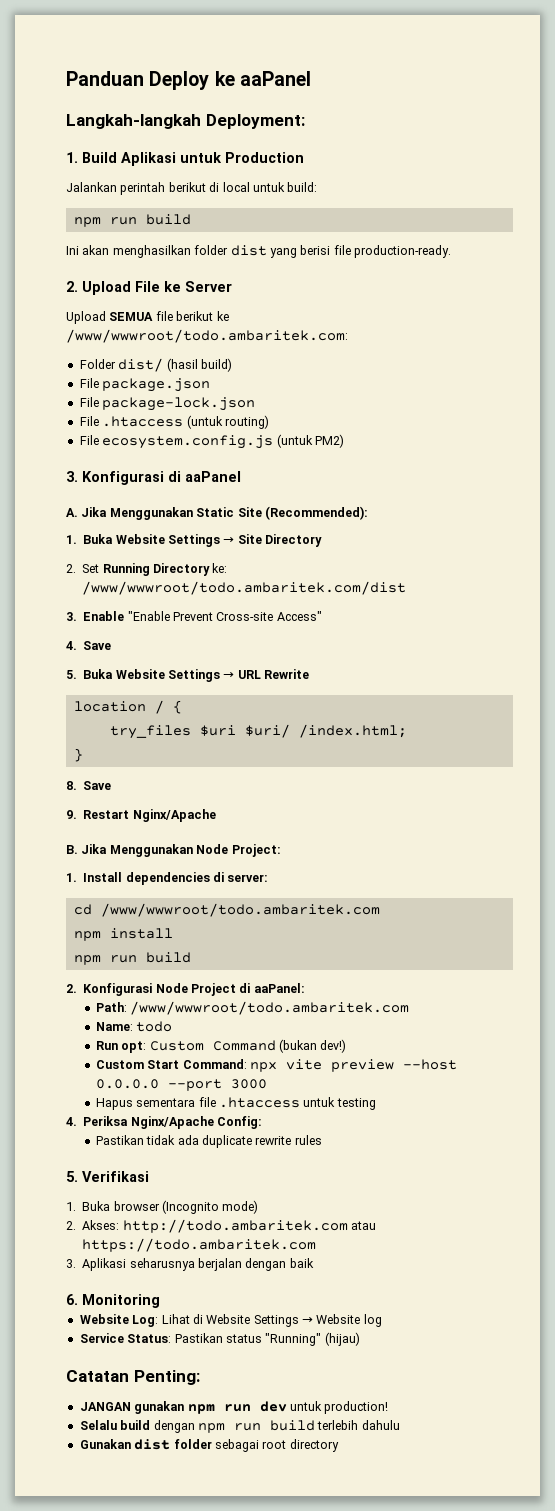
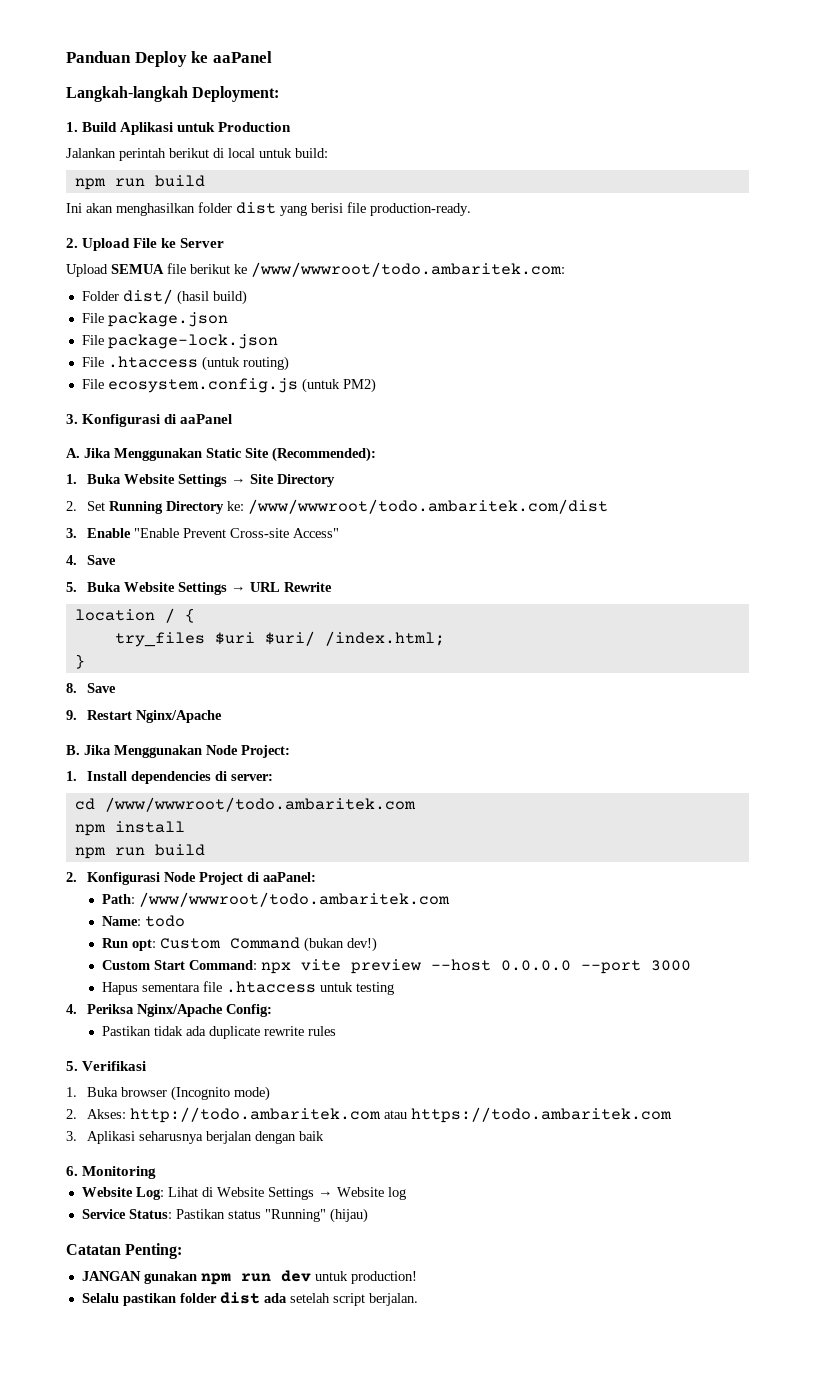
- Selalu build dengan npm run build terlebih dahulu
- Gunakan dist folder sebagai root directory
+ Selalu pastikan folder dist ada setelah script berjalan.

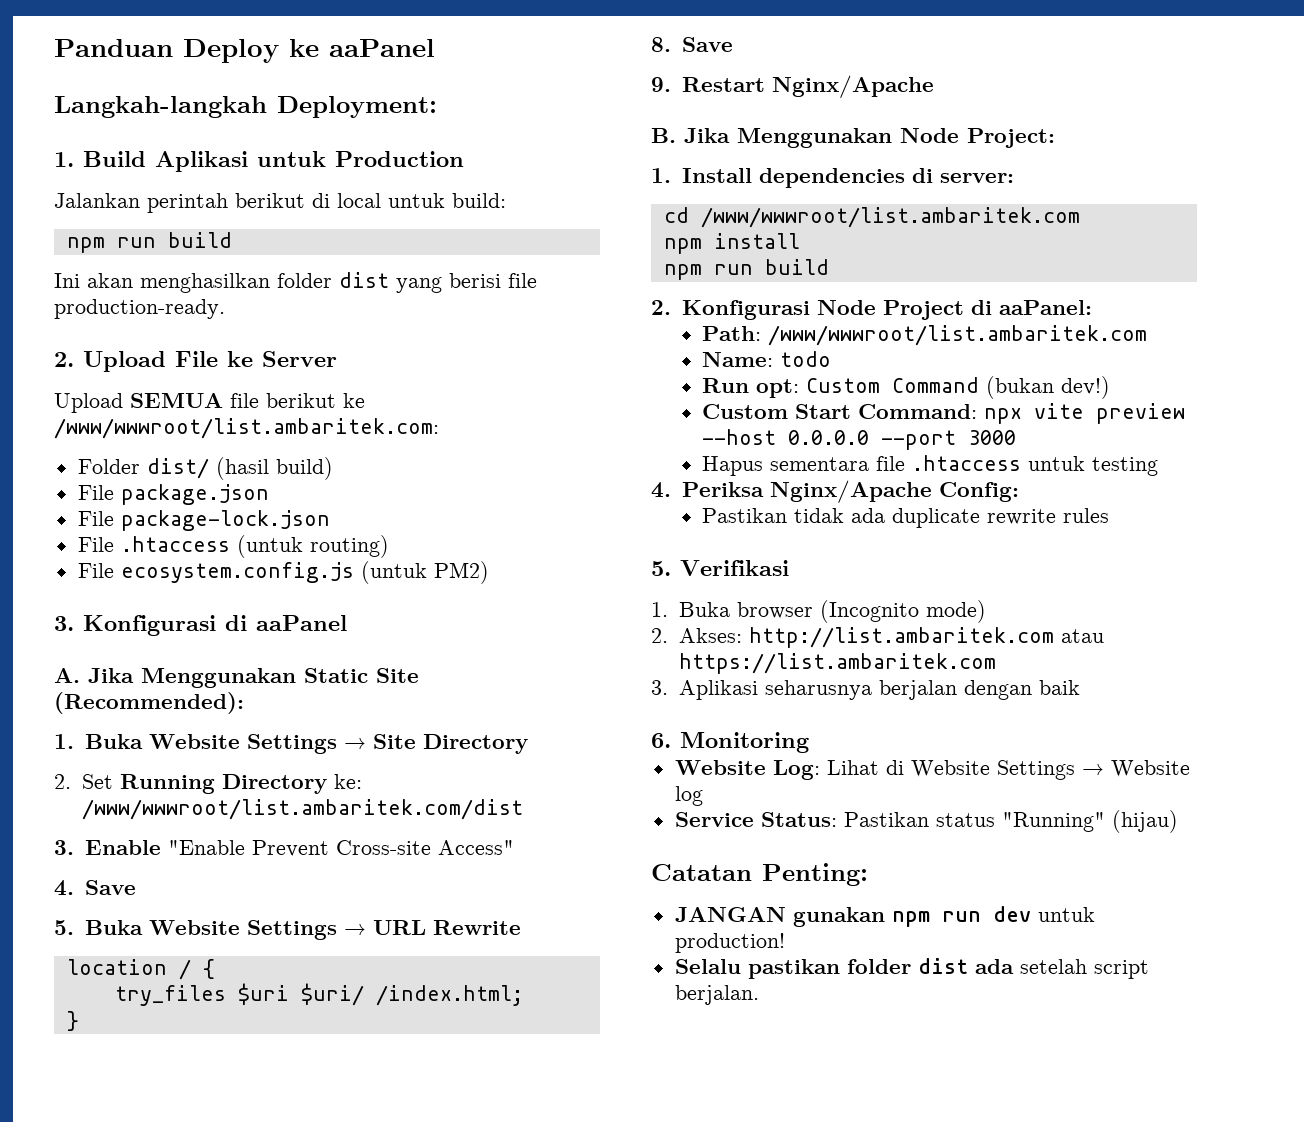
- Upload SEMUA file berikut ke /www/wwwroot/todo.ambaritek.com:
+ Upload SEMUA file berikut ke /www/wwwroot/list.ambaritek.com:
- 2. Set Running Directory ke: /www/wwwroot/todo.ambaritek.com/dist
+ 2. Set Running Directory ke: /www/wwwroot/list.ambaritek.com/dist
- cd /www/wwwroot/todo.ambaritek.com
+ cd /www/wwwroot/list.ambaritek.com
- Path: /www/wwwroot/todo.ambaritek.com
+ Path: /www/wwwroot/list.ambaritek.com
- 2. Akses: http://todo.ambaritek.com atau https://todo.ambaritek.com
+ 2. Akses: http://list.ambaritek.com atau https://list.ambaritek.com

